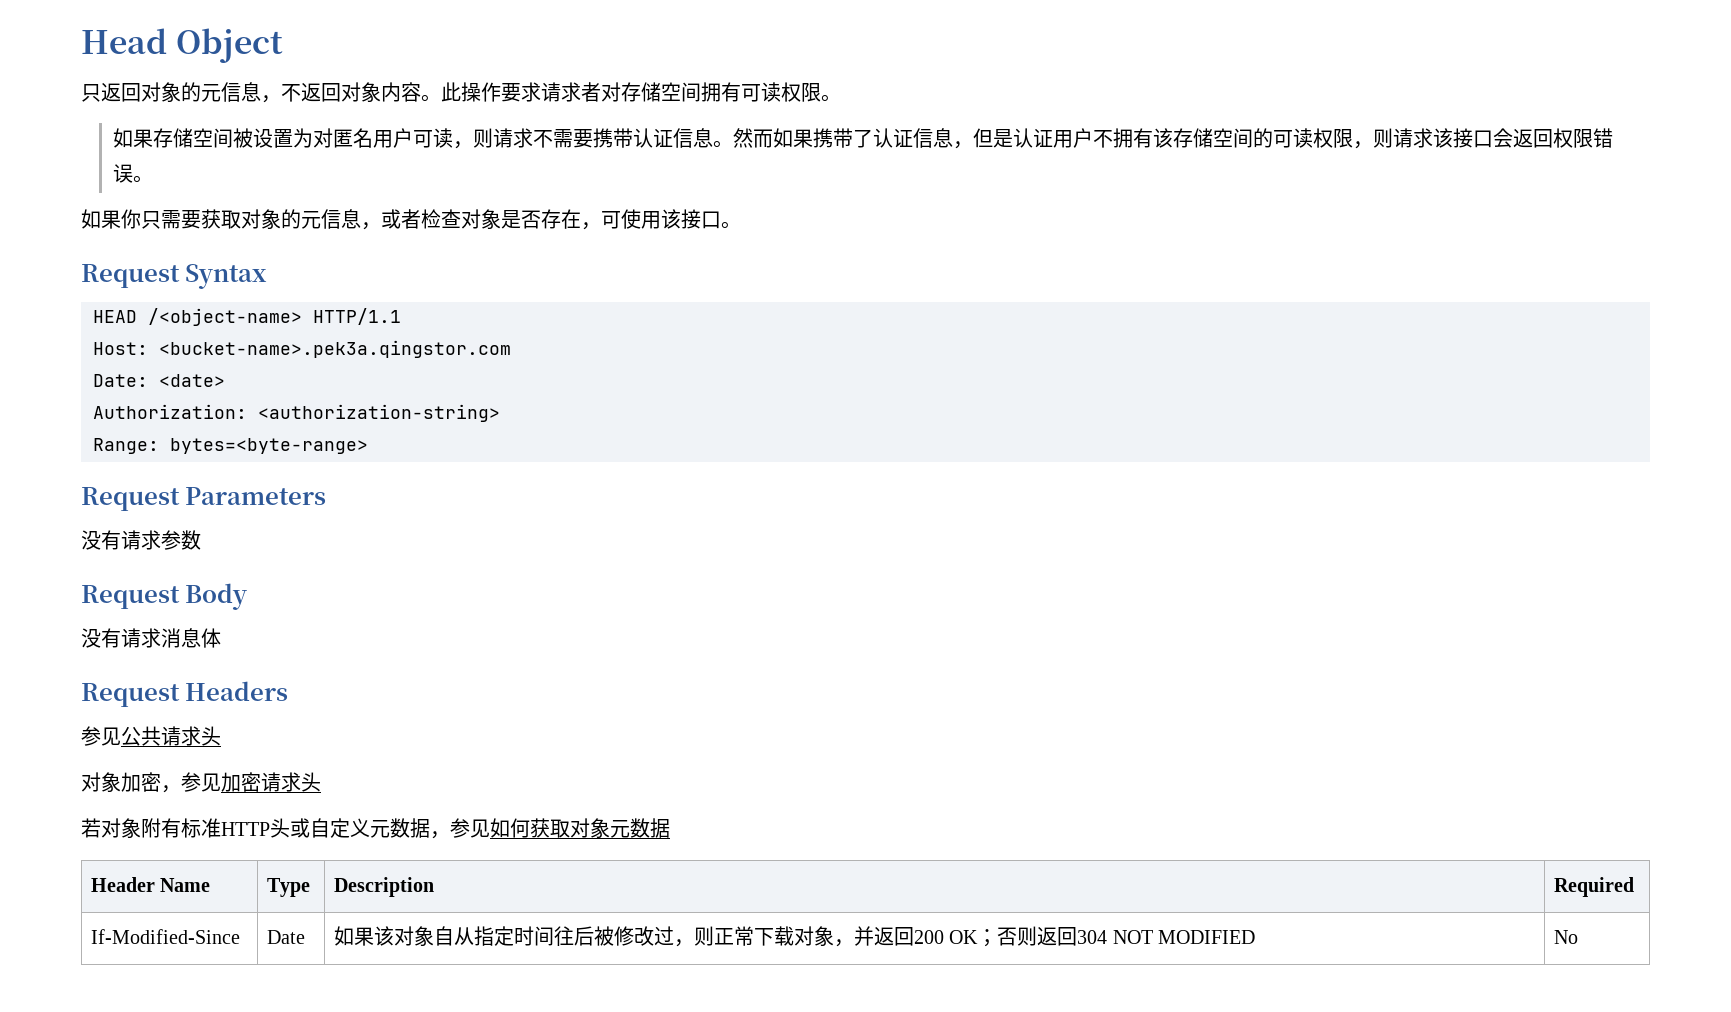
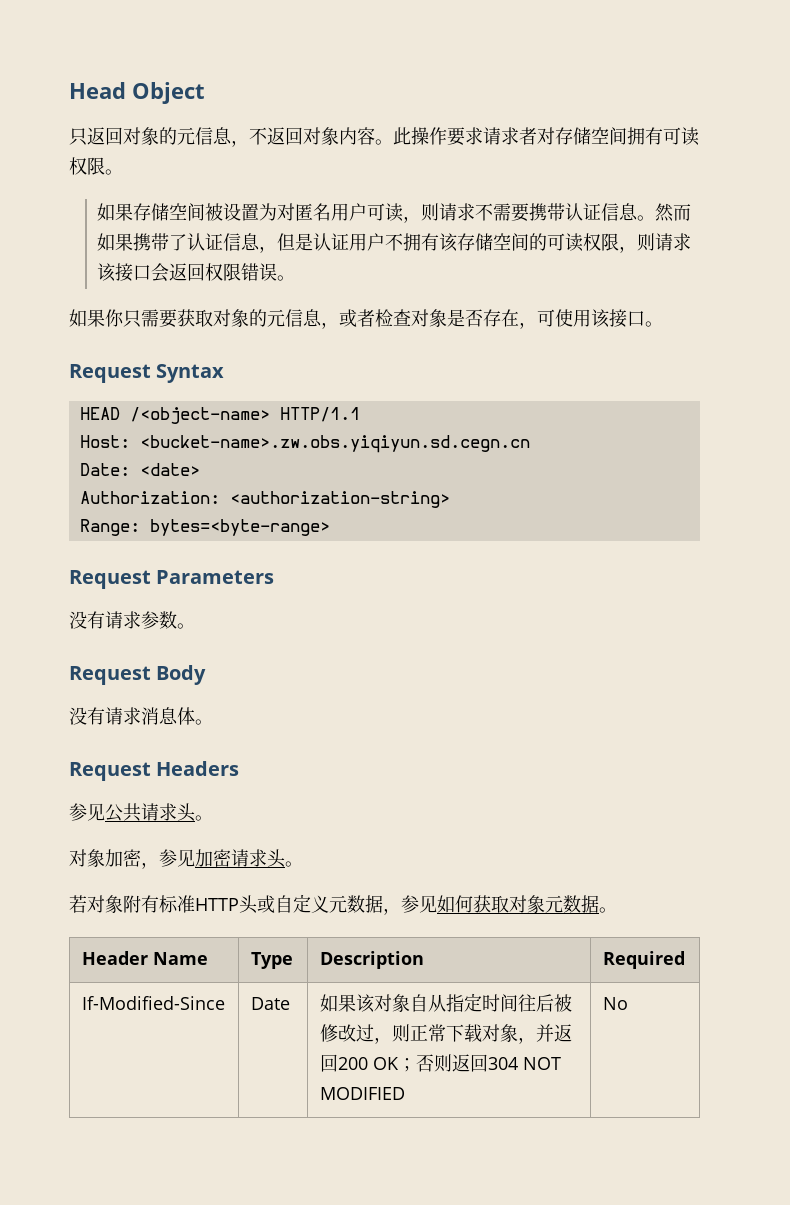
- Host: <bucket-name>.pek3a.qingstor.com
+ Host: <bucket-name>.zw.obs.yiqiyun.sd.cegn.cn
- 没有请求参数
+ 没有请求参数。
- 没有请求消息体
+ 没有请求消息体。
- 参见公共请求头
+ 参见公共请求头。
- 对象加密，参见加密请求头
+ 对象加密，参见加密请求头。
- 若对象附有标准HTTP头或自定义元数据，参见如何获取对象元数据
+ 若对象附有标准HTTP头或自定义元数据，参见如何获取对象元数据。

